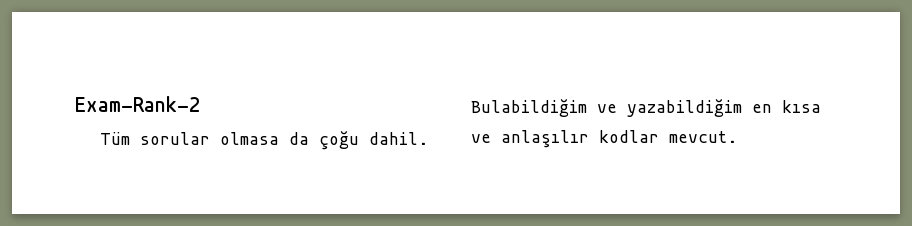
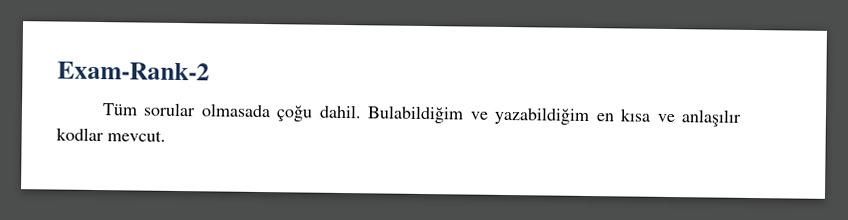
- Tüm sorular olmasa da çoğu dahil.
+ Tüm sorular olmasada çoğu dahil.

